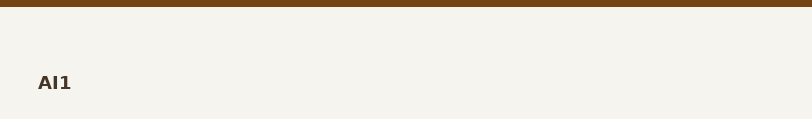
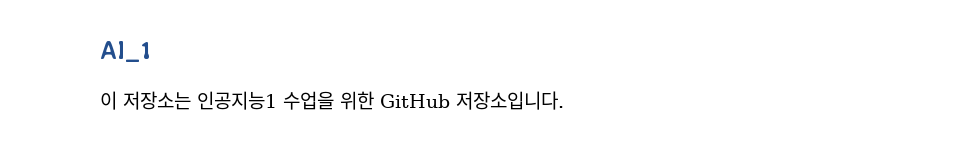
- AI1
+ AI_1
+ 이 저장소는 인공지능1 수업을 위한 GitHub 저장소입니다.

